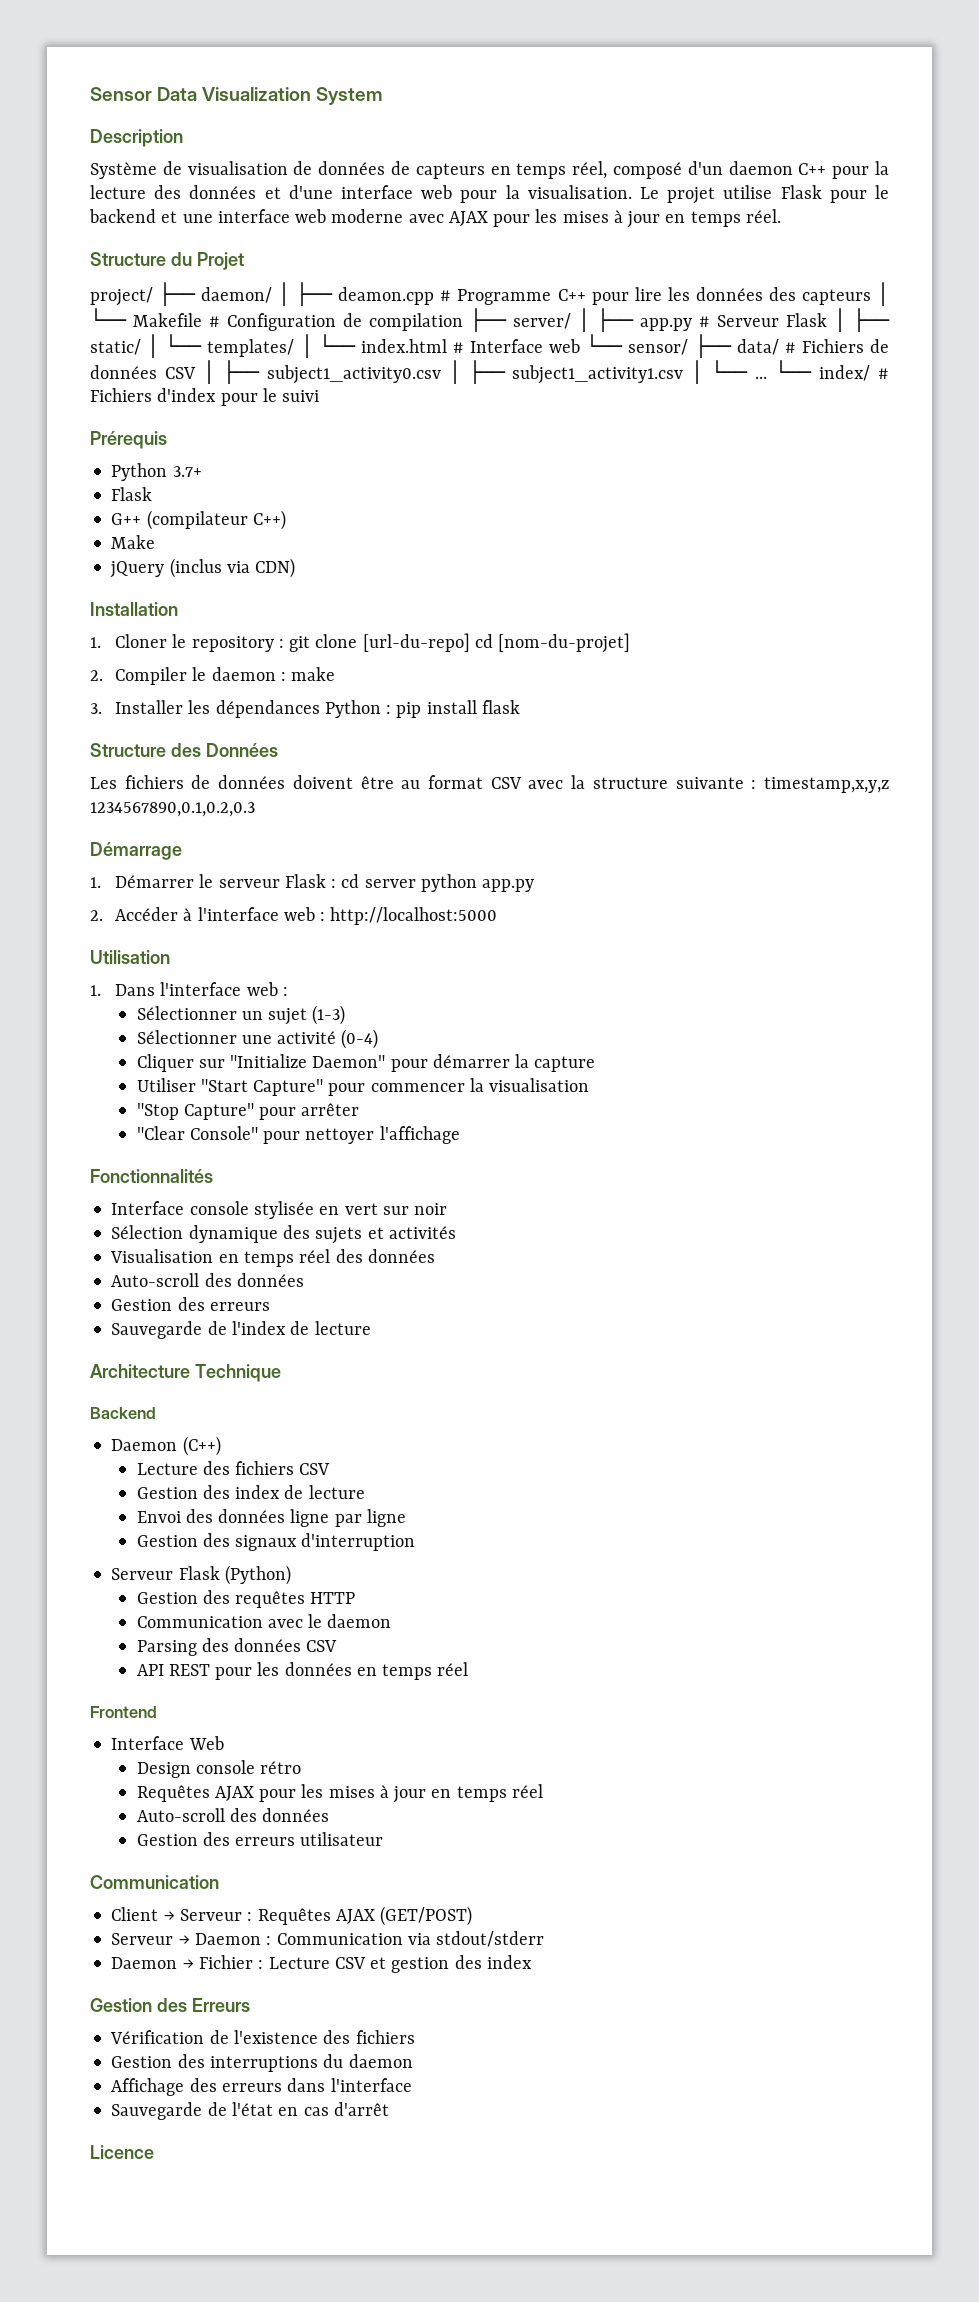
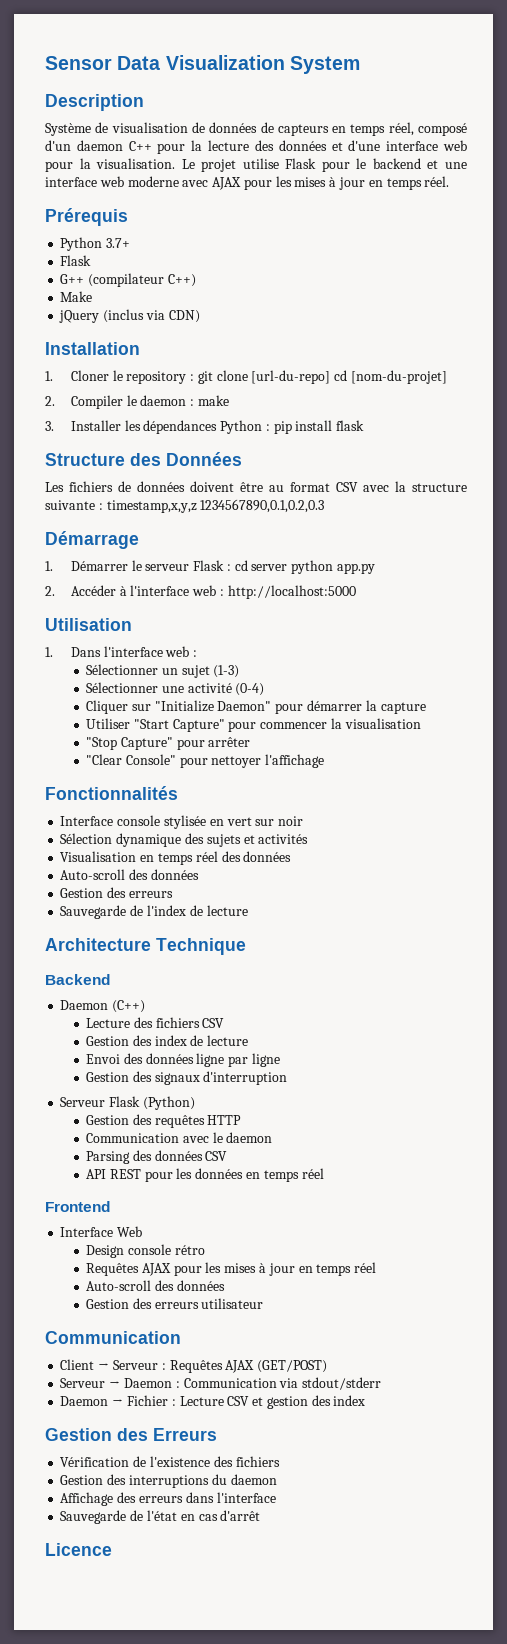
- Structure du Projet
- project/ ├── daemon/ │ ├── deamon.cpp # Programme C++ pour lire les données des capteurs │ └── Makefile # Configuration de compilation ├── server/ │ ├── app.py # Serveur Flask │ ├── static/ │ └── templates/ │ └── index.html # Interface web └── sensor/ ├── data/ # Fichiers de données CSV │ ├── subject1_activity0.csv │ ├── subject1_activity1.csv │ └── ... └── index/ # Fichiers d'index pour le suivi

